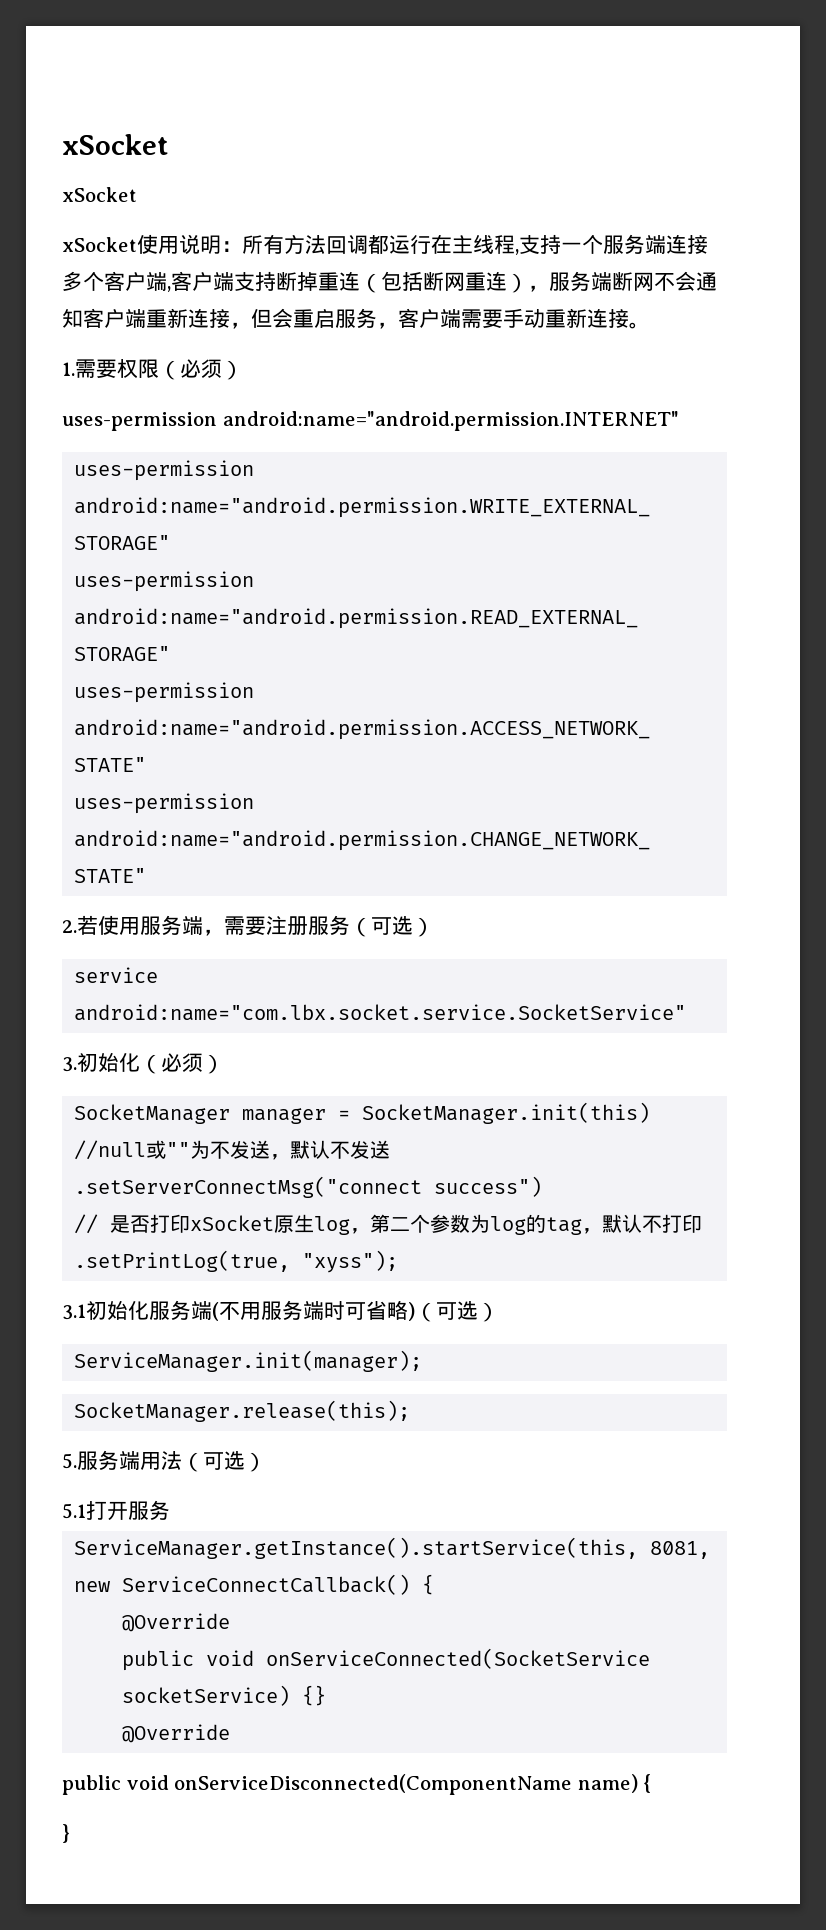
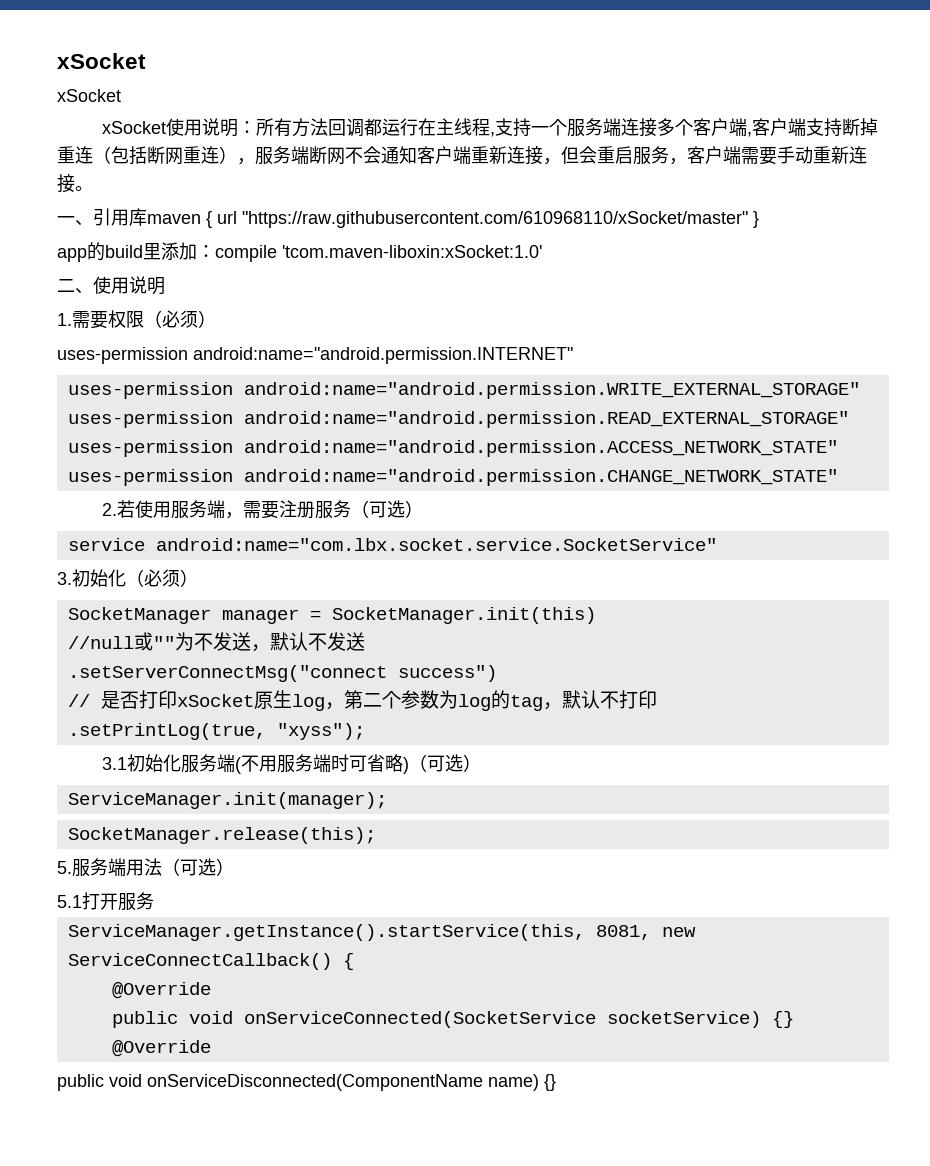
+ 一、引用库maven { url "https://raw.githubusercontent.com/610968110/xSocket/master" }
+ app的build里添加：compile 'tcom.maven-liboxin:xSocket:1.0'
+ 二、使用说明
- public void onServiceDisconnected(ComponentName name) {
- }
+ public void onServiceDisconnected(ComponentName name) {}

